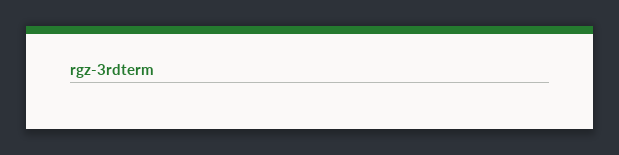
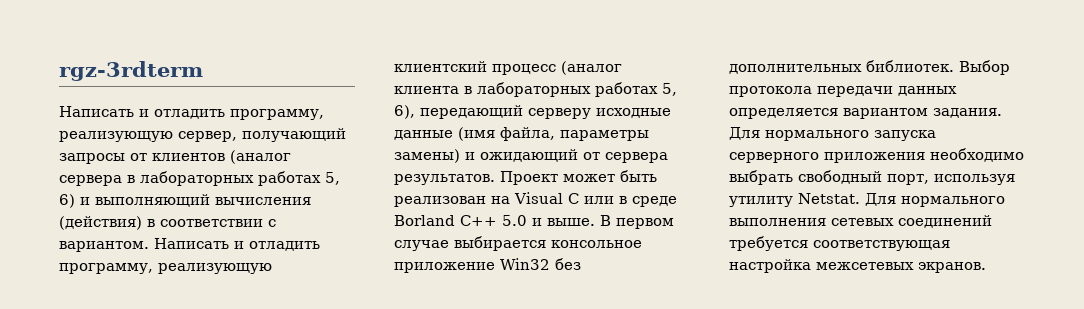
+ Написать и отладить программу, реализующую сервер, получающий запросы от клиентов (аналог сервера в лабораторных работах 5, 6) и выполняющий вычисления (действия) в соответствии с вариантом. Написать и отладить программу, реализующую клиентский процесс (аналог клиента в лабораторных работах 5, 6), передающий серверу исходные данные (имя файла, параметры замены) и ожидающий от сервера результатов. Проект может быть реализован на Visual C или в среде Borland C++ 5.0 и выше. В первом случае выбирается консольное приложение Win32 без дополнительных библиотек. Выбор протокола передачи данных определяется вариантом задания. Для нормального запуска серверного приложения необходимо выбрать свободный порт, используя утилиту Netstat. Для нормального выполнения сетевых соединений требуется соответствующая настройка межсетевых экранов.

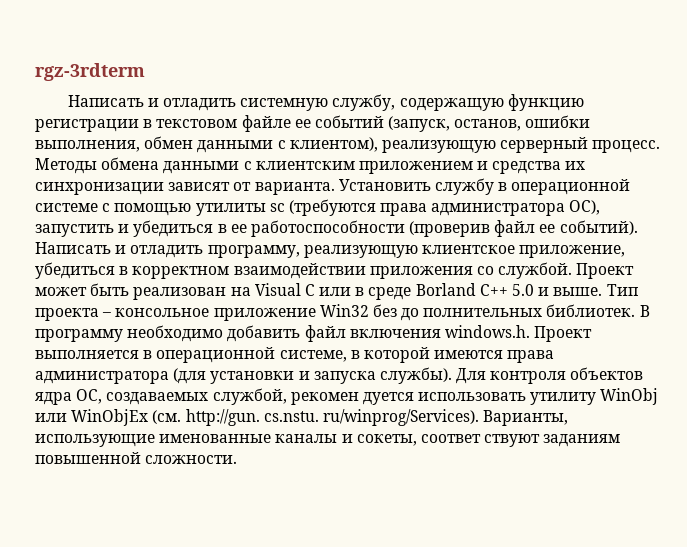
- Написать и отладить программу, реализующую сервер, получающий запросы от клиентов (аналог сервера в лабораторных работах 5, 6) и выполняющий вычисления (действия) в соответствии с вариантом. Написать и отладить программу, реализующую клиентский процесс (аналог клиента в лабораторных работах 5, 6), передающий серверу исходные данные (имя файла, параметры замены) и ожидающий от сервера результатов.
+ Написать и отладить системную службу, содержащую функцию регистрации в текстовом файле ее событий (запуск, останов, ошибки выполнения, обмен данными с клиентом), реализующую серверный процесс. Методы обмена данными с клиентским приложением и средства их синхронизации зависят от варианта. Установить службу в операционной системе с помощью утилиты sc (требуются права администратора ОС), запустить и убедиться в ее работоспособности (проверив файл ее событий). Написать и отладить программу, реализующую клиентское приложение, убедиться в корректном взаимодействии приложения со службой.
- В первом случае выбирается консольное приложение Win32 без дополнительных библиотек. Выбор протокола передачи данных определяется вариантом задания. Для нормального запуска серверного приложения необходимо выбрать свободный порт, используя утилиту Netstat. Для нормального выполнения сетевых соединений требуется соответствующая настройка межсетевых экранов.
+ Тип проекта – консольное приложение Win32 без до полнительных библиотек. В программу необходимо добавить файл включения windows.h. Проект выполняется в операционной системе, в которой имеются права администратора (для установки и запуска службы). Для контроля объектов ядра ОС, создаваемых службой, рекомен дуется использовать утилиту WinObj или WinObjEx (см. http://gun. cs.nstu. ru/winprog/Services). Варианты, использующие именованные каналы и сокеты, соответ ствуют заданиям повышенной сложности.

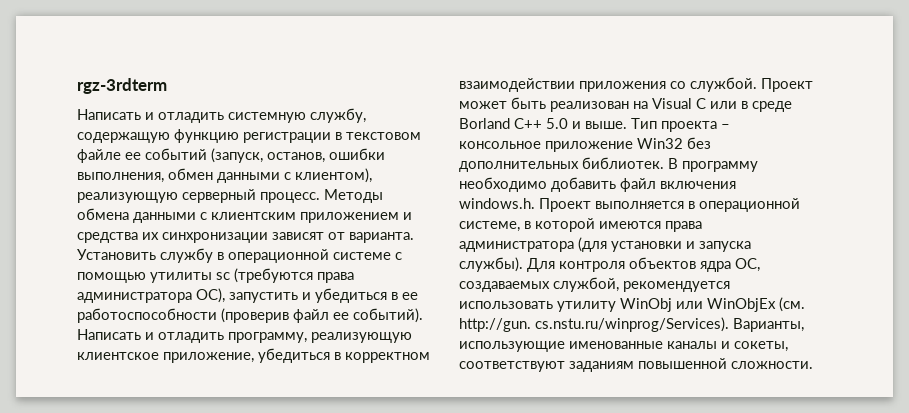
- Тип проекта – консольное приложение Win32 без до полнительных библиотек.
+ Тип проекта – консольное приложение Win32 без дополнительных библиотек.
- Для контроля объектов ядра ОС, создаваемых службой, рекомен дуется использовать утилиту WinObj или WinObjEx (см. http://gun. cs.nstu. ru/winprog/Services). Варианты, использующие именованные каналы и сокеты, соответ ствуют заданиям повышенной сложности.
+ Для контроля объектов ядра ОС, создаваемых службой, рекомендуется использовать утилиту WinObj или WinObjEx (см. http://gun. cs.nstu.ru/winprog/Services). Варианты, использующие именованные каналы и сокеты, соответствуют заданиям повышенной сложности.

